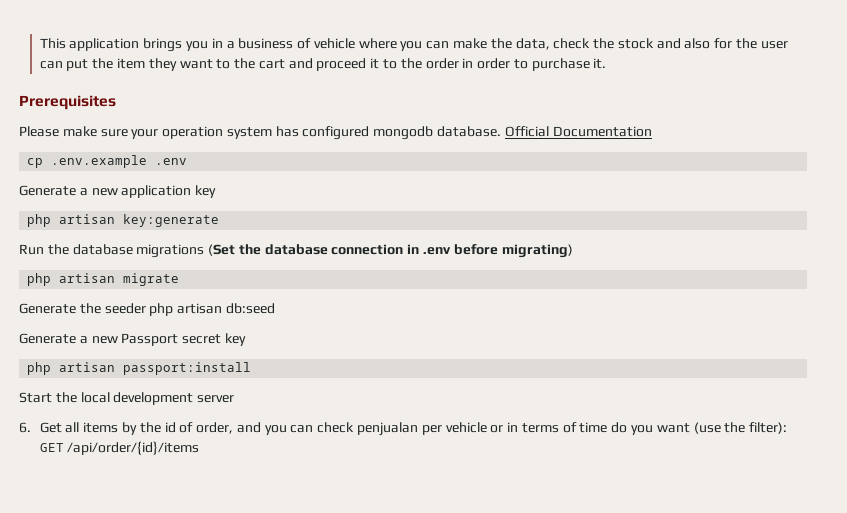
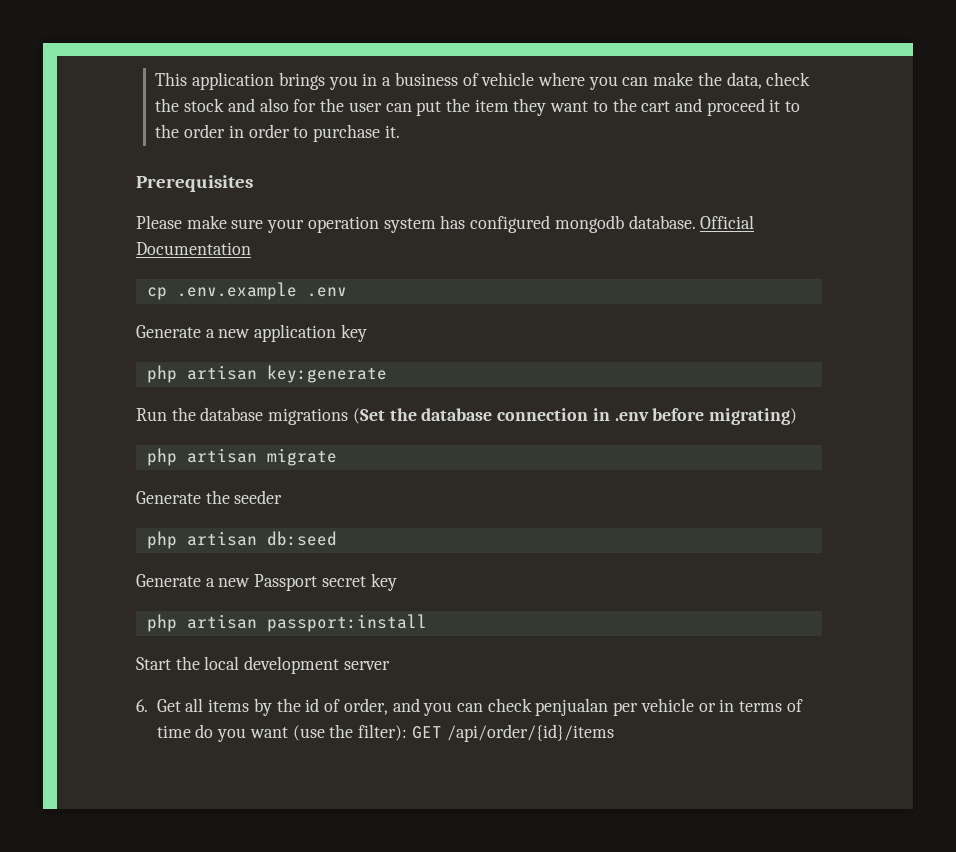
- Generate the seeder php artisan db:seed
+ Generate the seeder
+ php artisan db:seed

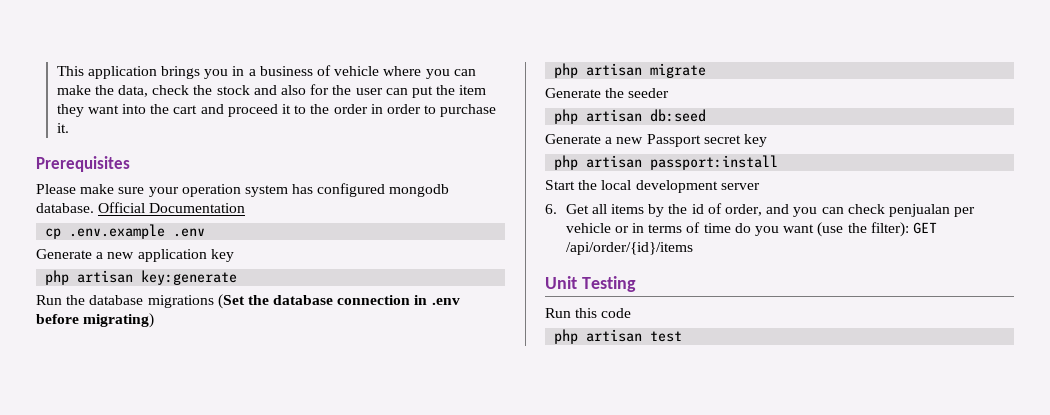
- This application brings you in a business of vehicle where you can make the data, check the stock and also for the user can put the item they want to the cart and proceed it to the order in order to purchase it.
+ This application brings you in a business of vehicle where you can make the data, check the stock and also for the user can put the item they want into the cart and proceed it to the order in order to purchase it.
+ Unit Testing
+ Run this code
+ php artisan test

